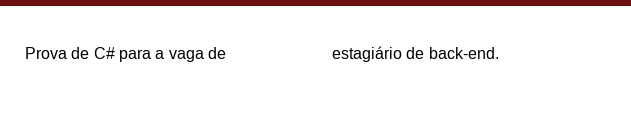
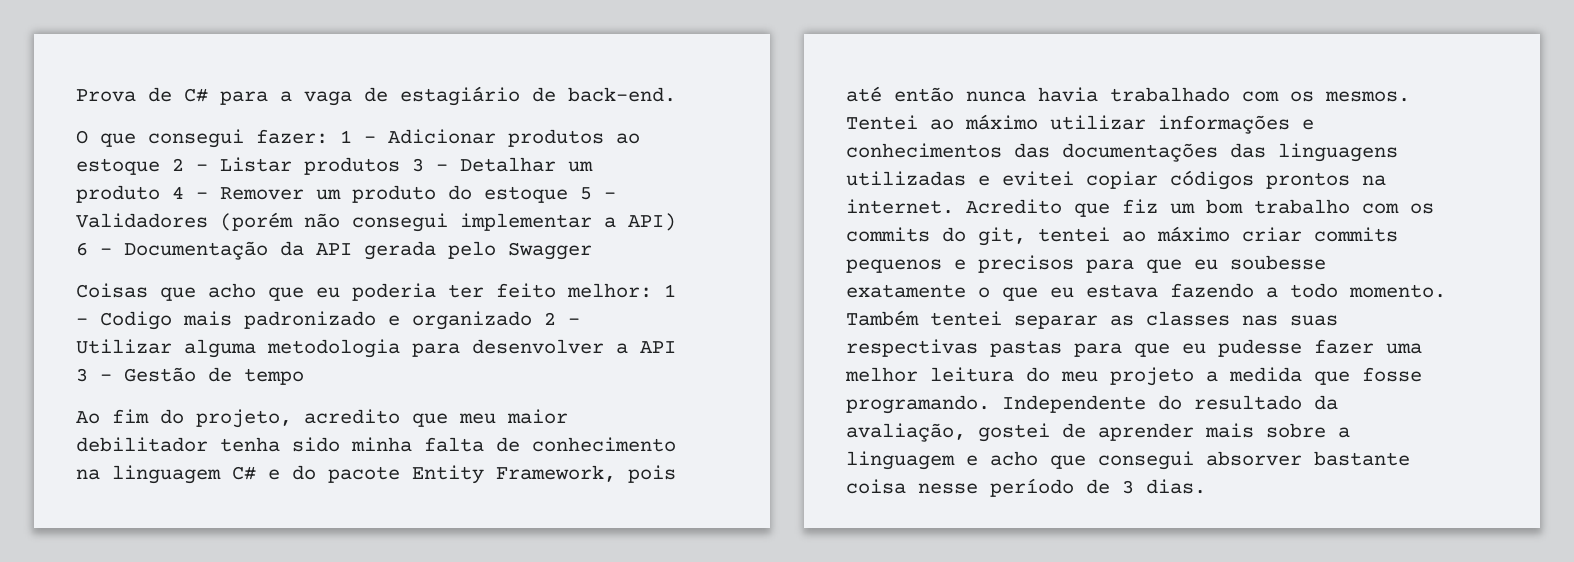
+ O que consegui fazer: 1 - Adicionar produtos ao estoque 2 - Listar produtos 3 - Detalhar um produto 4 - Remover um produto do estoque 5 - Validadores (porém não consegui implementar a API) 6 - Documentação da API gerada pelo Swagger
+ Coisas que acho que eu poderia ter feito melhor: 1 - Codigo mais padronizado e organizado 2 - Utilizar alguma metodologia para desenvolver a API 3 - Gestão de tempo
+ Ao fim do projeto, acredito que meu maior debilitador tenha sido minha falta de conhecimento na linguagem C# e do pacote Entity Framework, pois até então nunca havia trabalhado com os mesmos. Tentei ao máximo utilizar informações e conhecimentos das documentações das linguagens utilizadas e evitei copiar códigos prontos na internet. Acredito que fiz um bom trabalho com os commits do git, tentei ao máximo criar commits pequenos e precisos para que eu soubesse exatamente o que eu estava fazendo a todo momento. Também tentei separar as classes nas suas respectivas pastas para que eu pudesse fazer uma melhor leitura do meu projeto a medida que fosse programando. Independente do resultado da avaliação, gostei de aprender mais sobre a linguagem e acho que consegui absorver bastante coisa nesse período de 3 dias.

